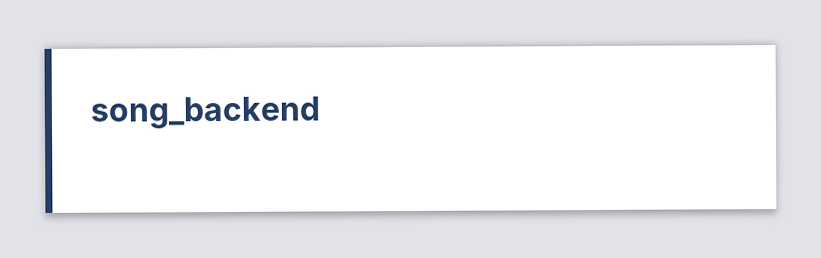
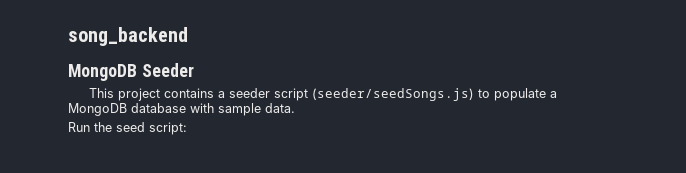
+ MongoDB Seeder
+ This project contains a seeder script (seeder/seedSongs.js) to populate a MongoDB database with sample data.
+ Run the seed script:

